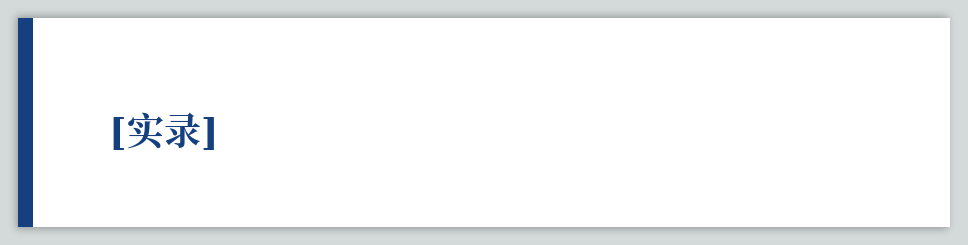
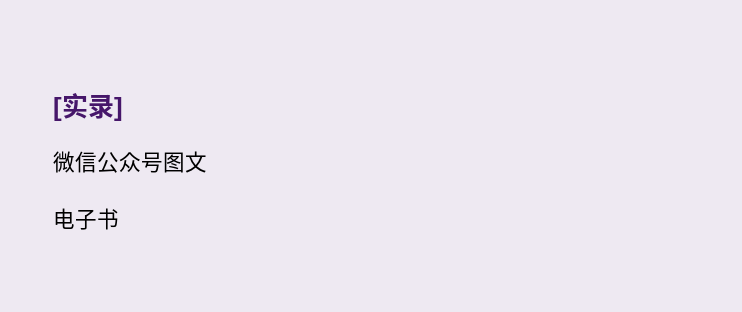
+ 微信公众号图文
+ 电子书

